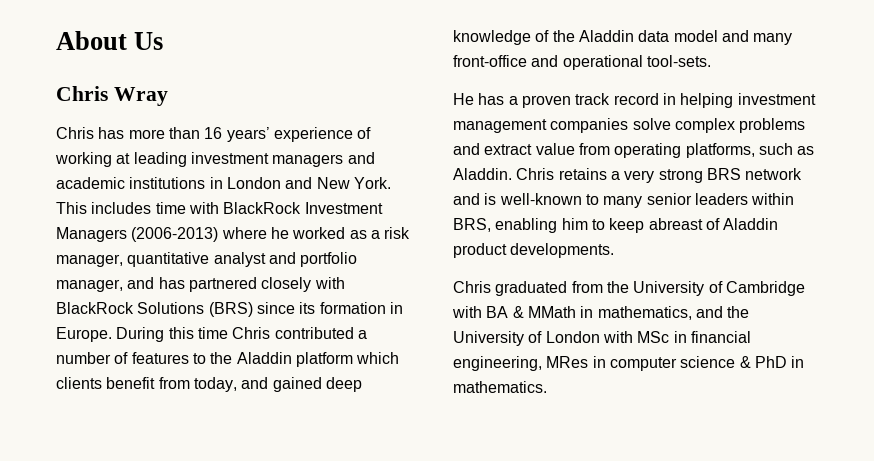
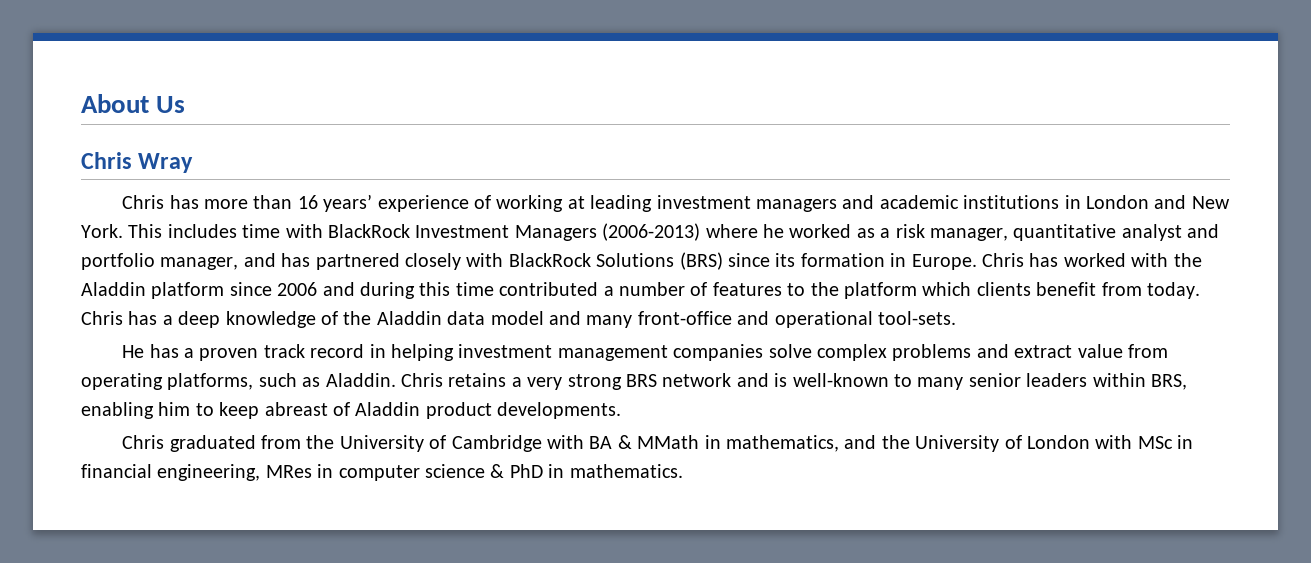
- During this time Chris contributed a number of features to the Aladdin platform which clients benefit from today, and gained deep knowledge of the Aladdin data model and many front-office and operational tool-sets.
+ Chris has worked with the Aladdin platform since 2006 and during this time contributed a number of features to the platform which clients benefit from today. Chris has a deep knowledge of the Aladdin data model and many front-office and operational tool-sets.

